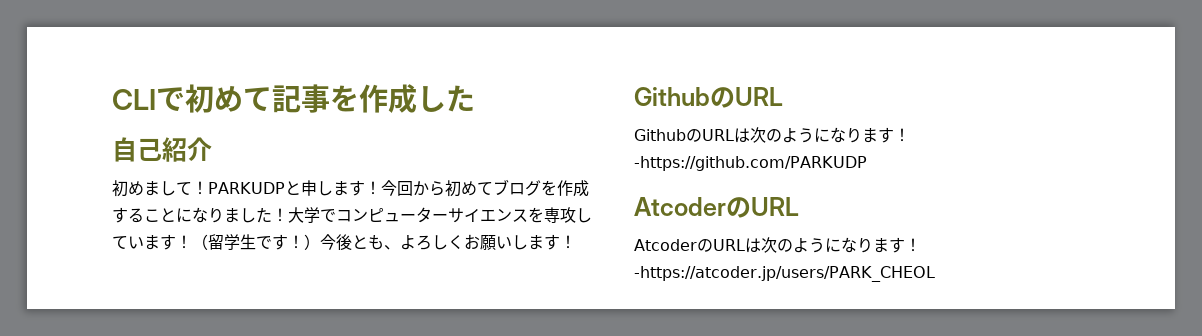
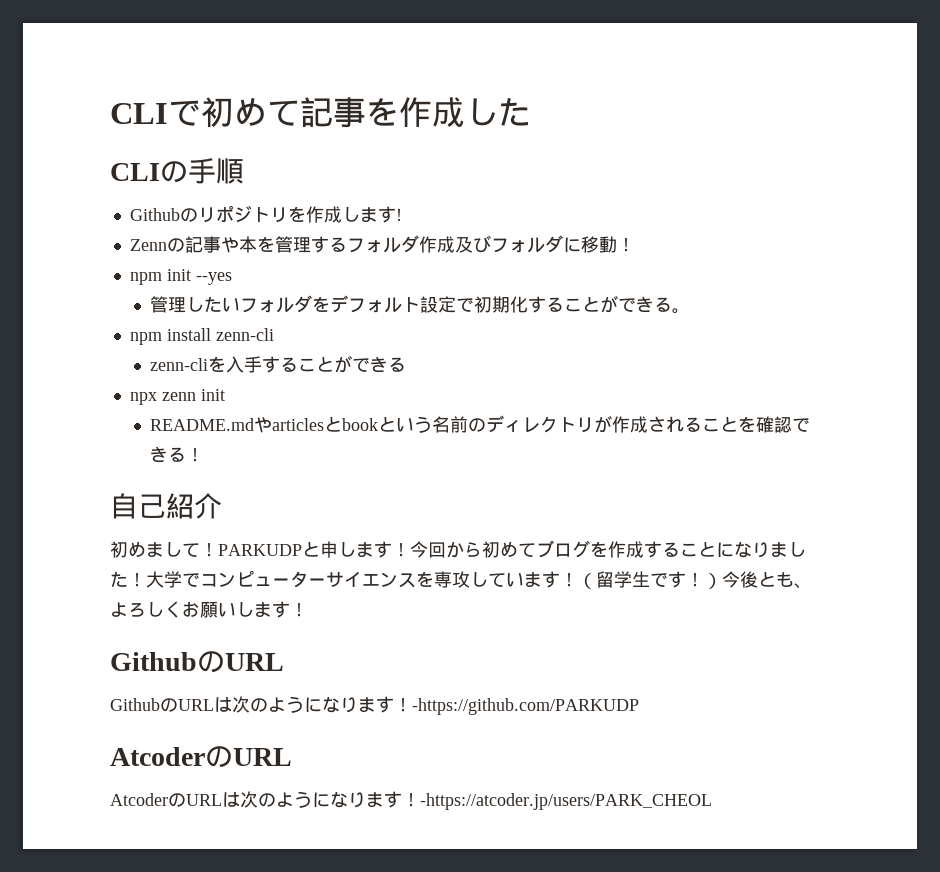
+ CLIの手順
+ Githubのリポジトリを作成します!
+ Zennの記事や本を管理するフォルダ作成及びフォルダに移動！
+ npm init --yes
+ 管理したいフォルダをデフォルト設定で初期化することができる。
+ npm install zenn-cli
+ zenn-cliを入手することができる
+ npx zenn init
+ README.mdやarticlesとbookという名前のディレクトリが作成されることを確認できる！

